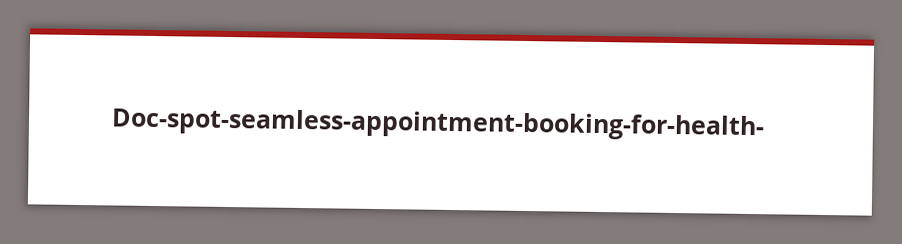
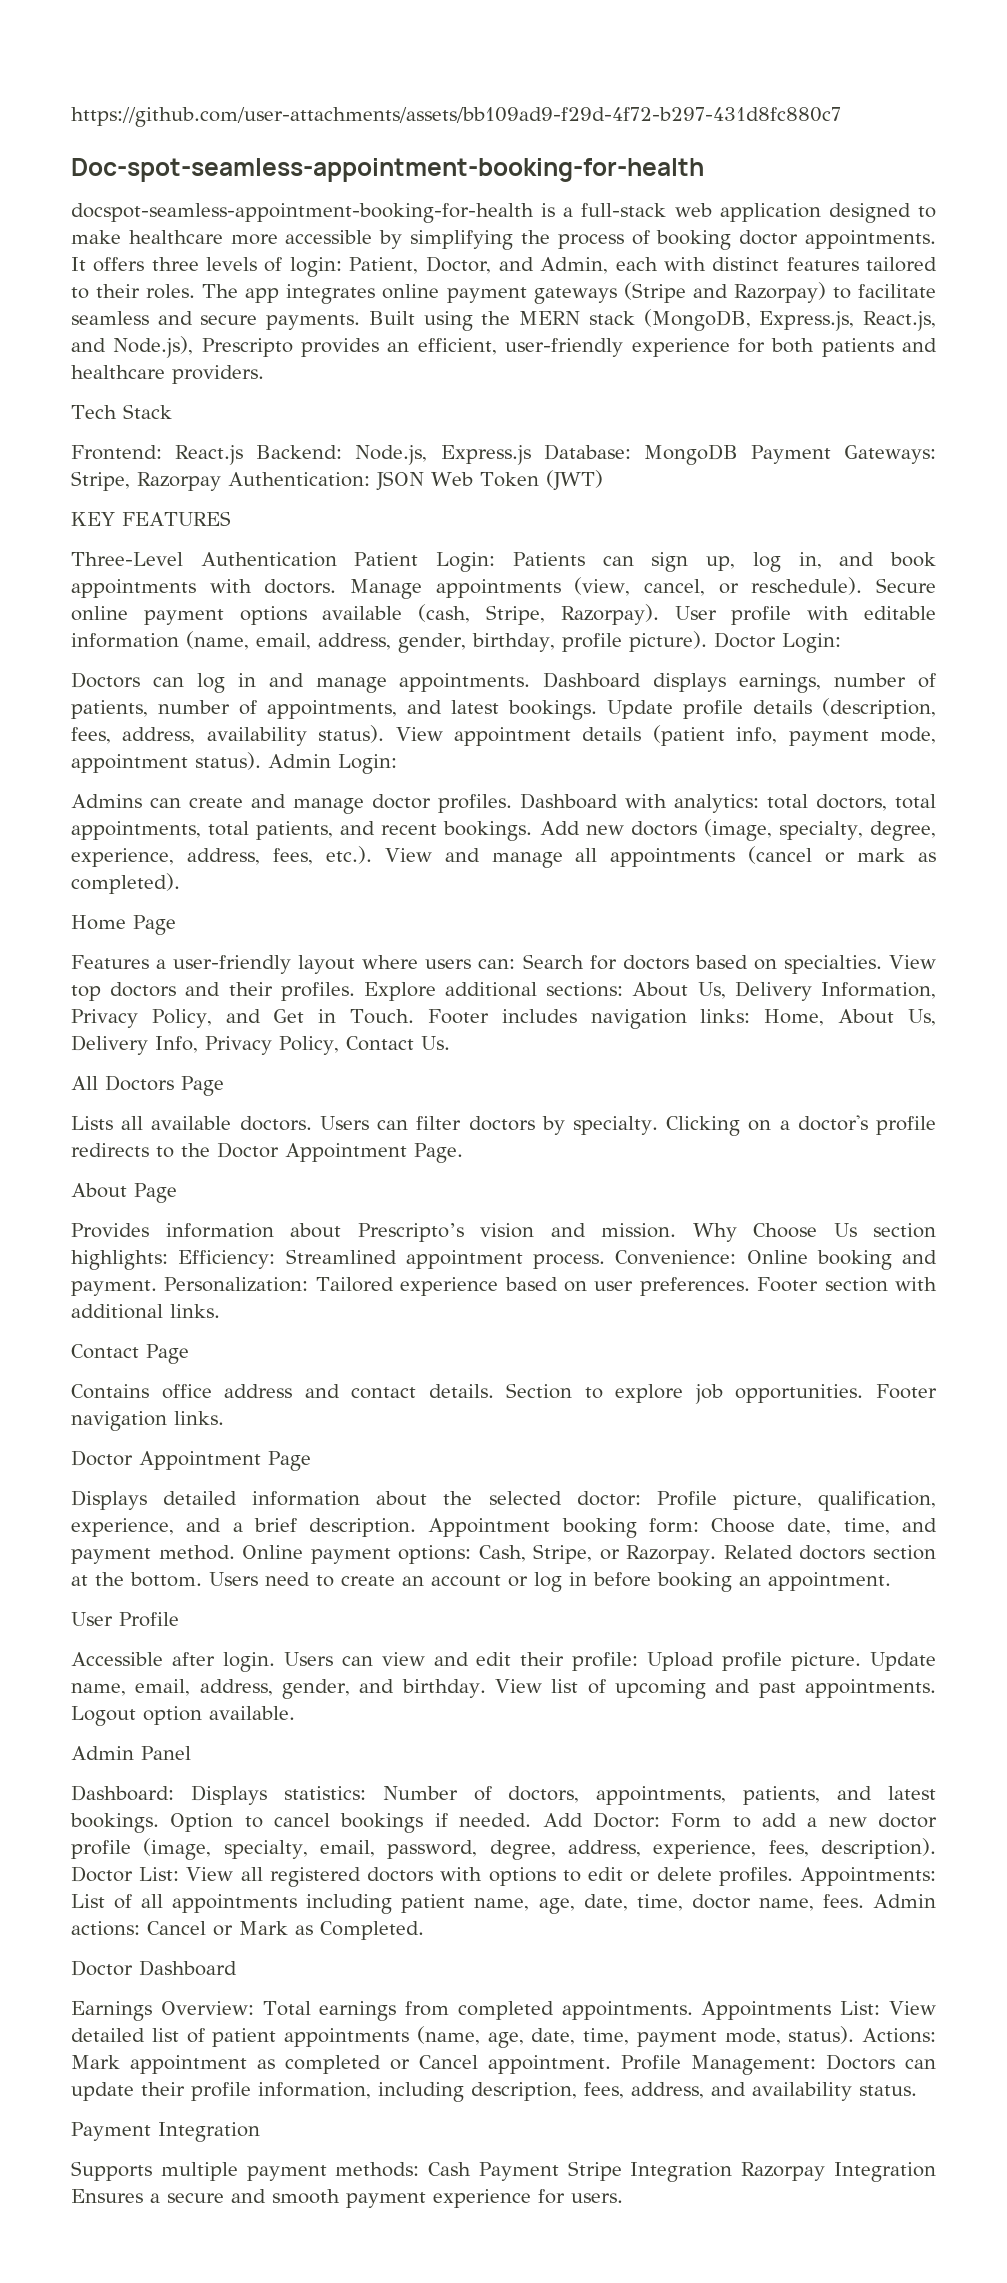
- Doc-spot-seamless-appointment-booking-for-health-
+ https://github.com/user-attachments/assets/bb109ad9-f29d-4f72-b297-431d8fc880c7
+ Doc-spot-seamless-appointment-booking-for-health
+ docspot-seamless-appointment-booking-for-health is a full-stack web application designed to make healthcare more accessible by simplifying the process of booking doctor appointments. It offers three levels of login: Patient, Doctor, and Admin, each with distinct features tailored to their roles. The app integrates online payment gateways (Stripe and Razorpay) to facilitate seamless and secure payments. Built using the MERN stack (MongoDB, Express.js, React.js, and Node.js), Prescripto provides an efficient, user-friendly experience for both patients and healthcare providers.
+ Tech Stack
+ Frontend: React.js Backend: Node.js, Express.js Database: MongoDB Payment Gateways: Stripe, Razorpay Authentication: JSON Web Token (JWT)
+ KEY FEATURES
+ Three-Level Authentication Patient Login: Patients can sign up, log in, and book appointments with doctors. Manage appointments (view, cancel, or reschedule). Secure online payment options available (cash, Stripe, Razorpay). User profile with editable information (name, email, address, gender, birthday, profile picture). Doctor Login:
+ Doctors can log in and manage appointments. Dashboard displays earnings, number of patients, number of appointments, and latest bookings. Update profile details (description, fees, address, availability status). View appointment details (patient info, payment mode, appointment status). Admin Login:
+ Admins can create and manage doctor profiles. Dashboard with analytics: total doctors, total appointments, total patients, and recent bookings. Add new doctors (image, specialty, degree, experience, address, fees, etc.). View and manage all appointments (cancel or mark as completed).
+ Home Page
+ Features a user-friendly layout where users can: Search for doctors based on specialties. View top doctors and their profiles. Explore additional sections: About Us, Delivery Information, Privacy Policy, and Get in Touch. Footer includes navigation links: Home, About Us, Delivery Info, Privacy Policy, Contact Us.
+ All Doctors Page
+ Lists all available doctors. Users can filter doctors by specialty. Clicking on a doctor's profile redirects to the Doctor Appointment Page.
+ About Page
+ Provides information about Prescripto’s vision and mission. Why Choose Us section highlights: Efficiency: Streamlined appointment process. Convenience: Online booking and payment. Personalization: Tailored experience based on user preferences. Footer section with additional links.
+ Contact Page
+ Contains office address and contact details. Section to explore job opportunities. Footer navigation links.
+ Doctor Appointment Page
+ Displays detailed information about the selected doctor: Profile picture, qualification, experience, and a brief description. Appointment booking form: Choose date, time, and payment method. Online payment options: Cash, Stripe, or Razorpay. Related doctors section at the bottom. Users need to create an account or log in before booking an appointment.
+ User Profile
+ Accessible after login. Users can view and edit their profile: Upload profile picture. Update name, email, address, gender, and birthday. View list of upcoming and past appointments. Logout option available.
+ Admin Panel
+ Dashboard: Displays statistics: Number of doctors, appointments, patients, and latest bookings. Option to cancel bookings if needed. Add Doctor: Form to add a new doctor profile (image, specialty, email, password, degree, address, experience, fees, description). Doctor List: View all registered doctors with options to edit or delete profiles. Appointments: List of all appointments including patient name, age, date, time, doctor name, fees. Admin actions: Cancel or Mark as Completed.
+ Doctor Dashboard
+ Earnings Overview: Total earnings from completed appointments. Appointments List: View detailed list of patient appointments (name, age, date, time, payment mode, status). Actions: Mark appointment as completed or Cancel appointment. Profile Management: Doctors can update their profile information, including description, fees, address, and availability status.
+ Payment Integration
+ Supports multiple payment methods: Cash Payment Stripe Integration Razorpay Integration Ensures a secure and smooth payment experience for users.

